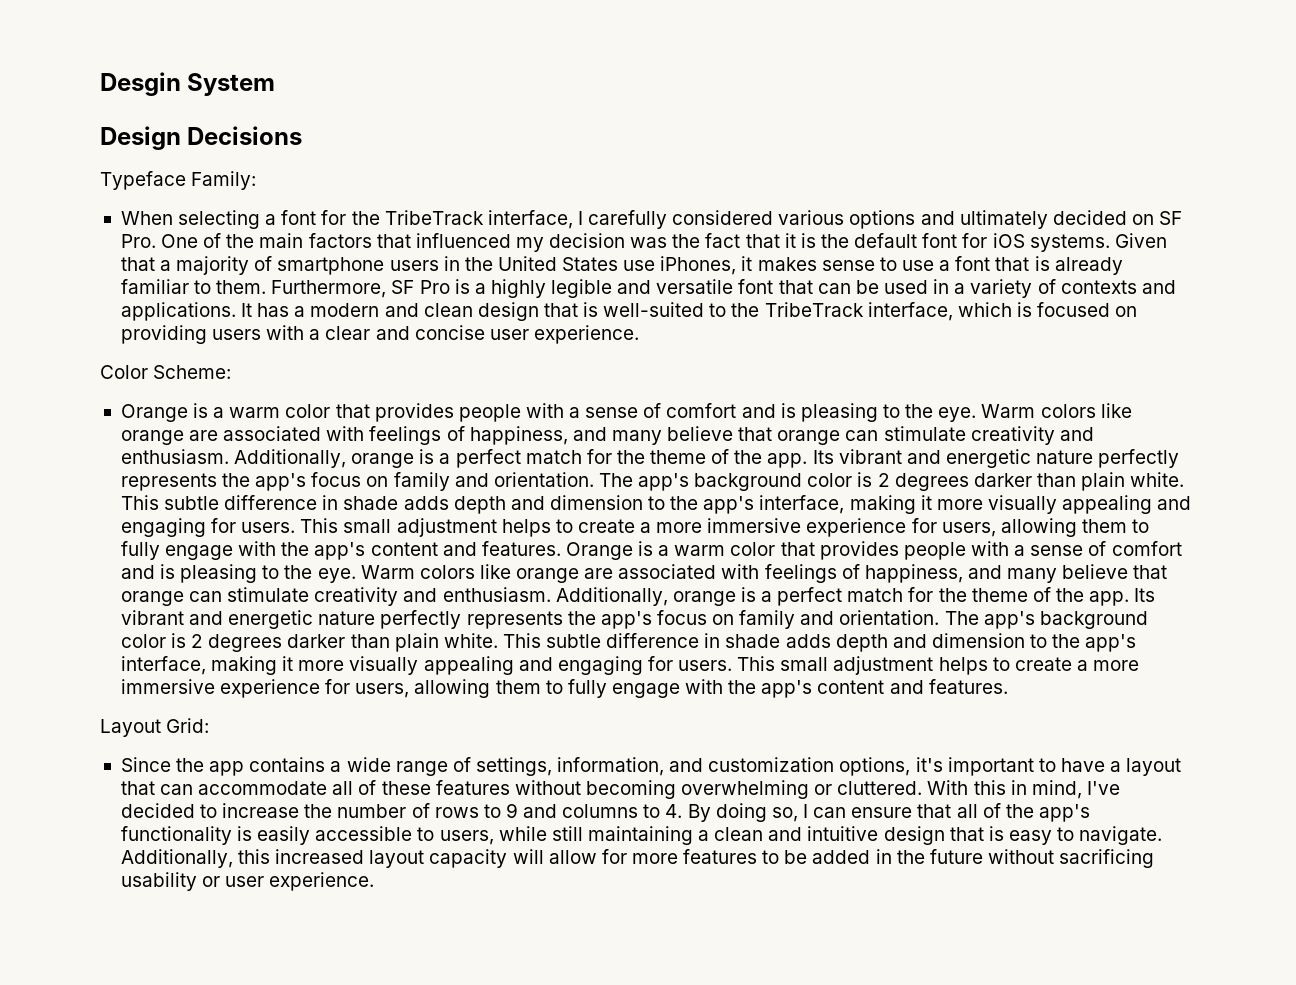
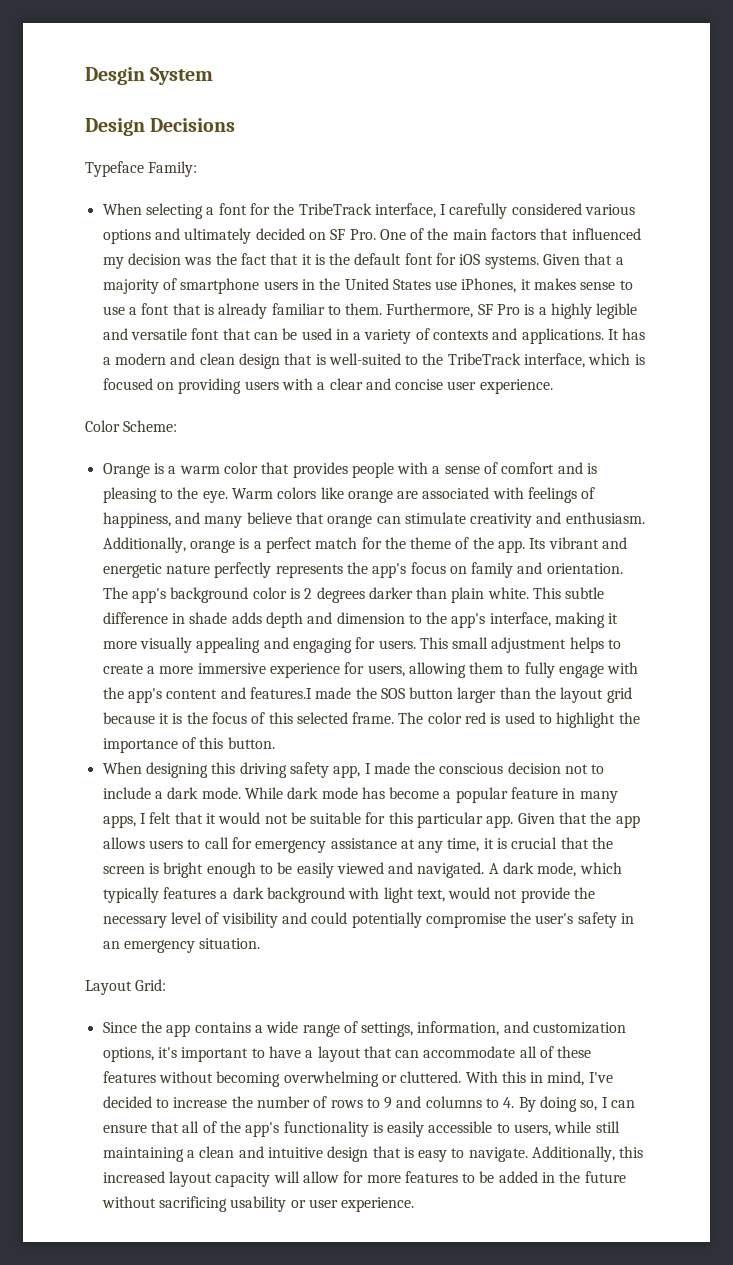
- This small adjustment helps to create a more immersive experience for users, allowing them to fully engage with the app's content and features. Orange is a warm color that provides people with a sense of comfort and is pleasing to the eye. Warm colors like orange are associated with feelings of happiness, and many believe that orange can stimulate creativity and enthusiasm. Additionally, orange is a perfect match for the theme of the app. Its vibrant and energetic nature perfectly represents the app's focus on family and orientation. The app's background color is 2 degrees darker than plain white. This subtle difference in shade adds depth and dimension to the app's interface, making it more visually appealing and engaging for users. This small adjustment helps to create a more immersive experience for users, allowing them to fully engage with the app's content and features.
+ This small adjustment helps to create a more immersive experience for users, allowing them to fully engage with the app's content and features.I made the SOS button larger than the layout grid because it is the focus of this selected frame. The color red is used to highlight the importance of this button.
+ When designing this driving safety app, I made the conscious decision not to include a dark mode. While dark mode has become a popular feature in many apps, I felt that it would not be suitable for this particular app. Given that the app allows users to call for emergency assistance at any time, it is crucial that the screen is bright enough to be easily viewed and navigated. A dark mode, which typically features a dark background with light text, would not provide the necessary level of visibility and could potentially compromise the user's safety in an emergency situation.

